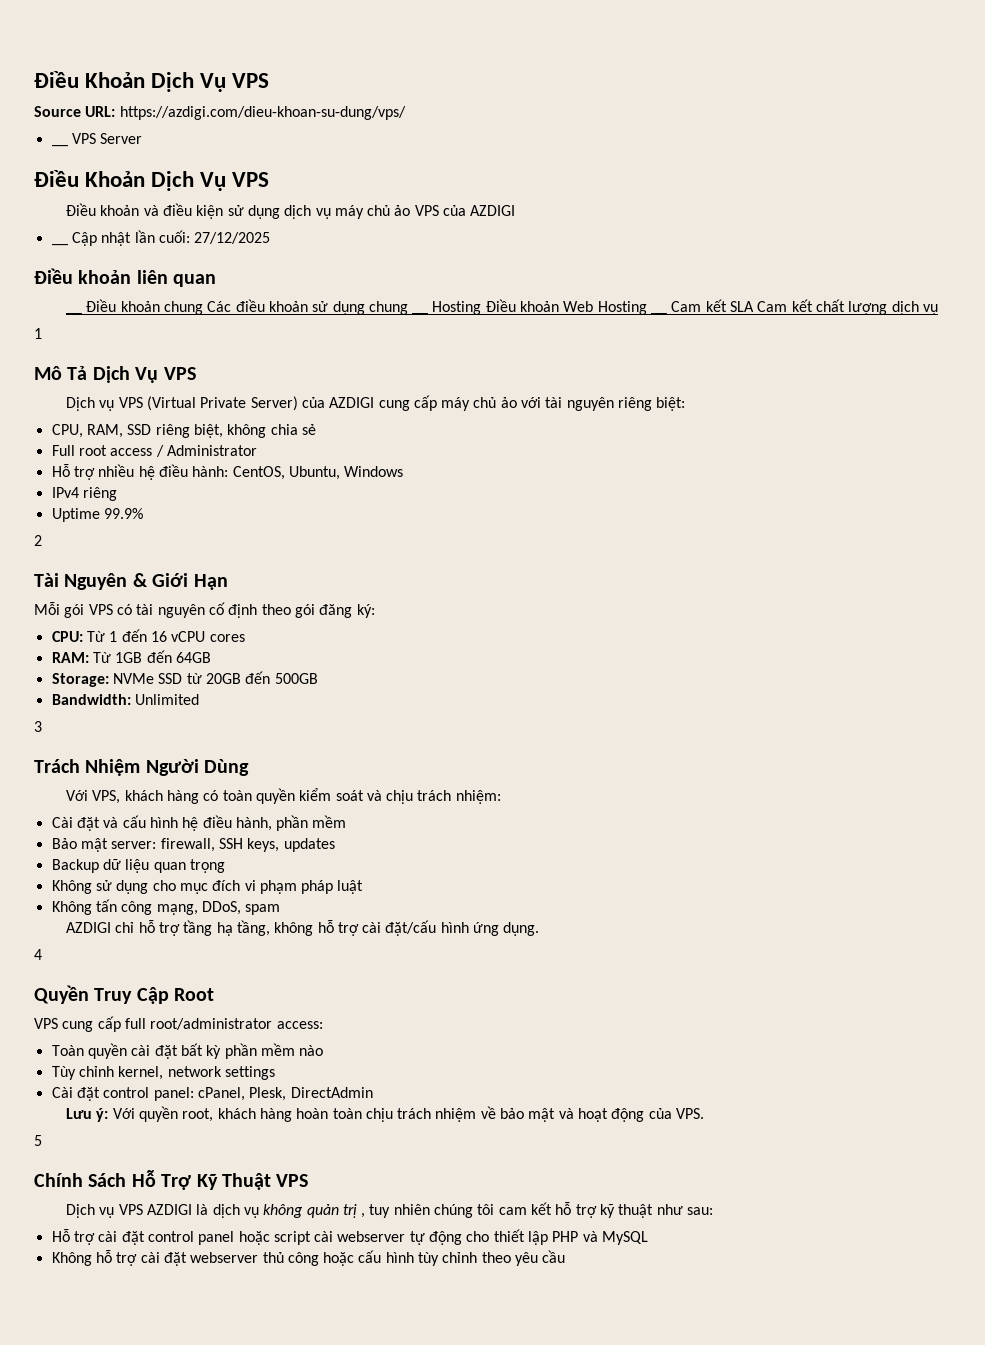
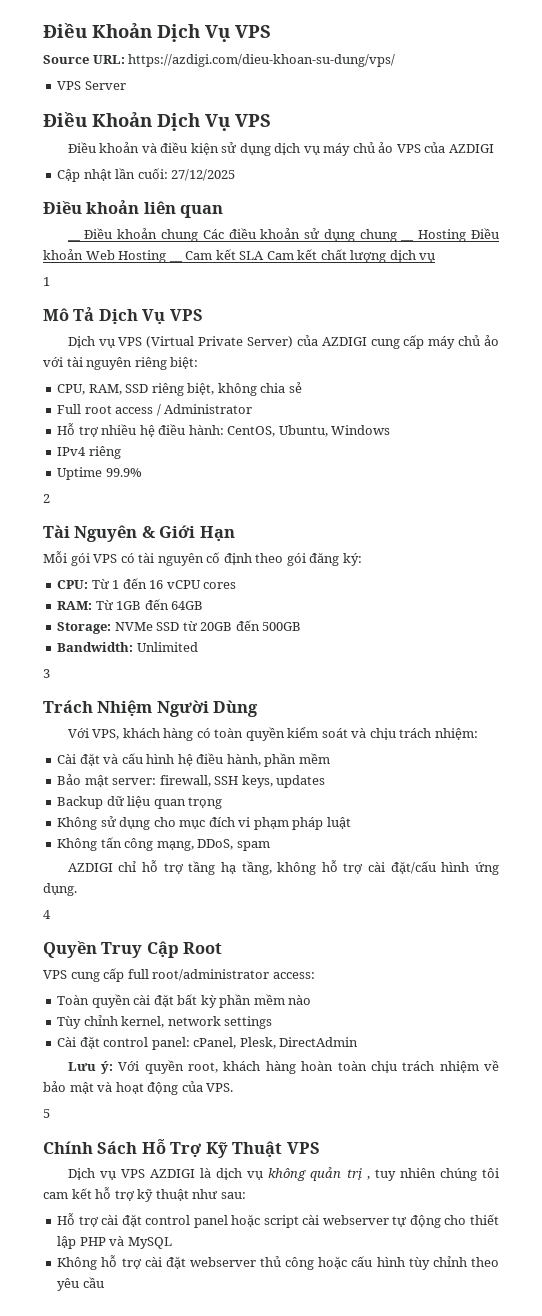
- __ VPS Server
+ VPS Server
- __ Cập nhật lần cuối: 27/12/2025
+ Cập nhật lần cuối: 27/12/2025

